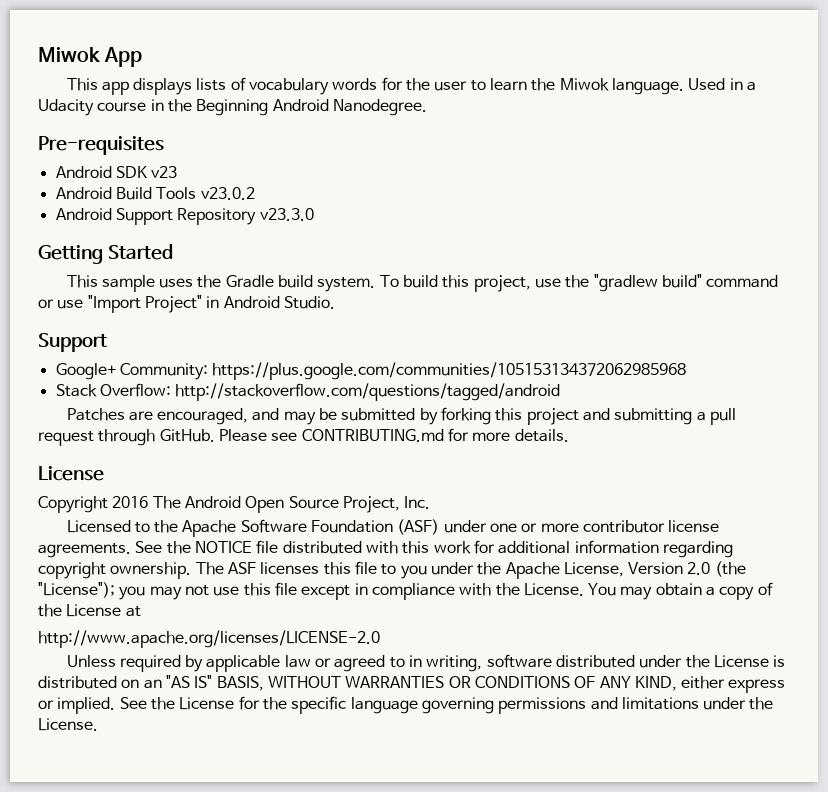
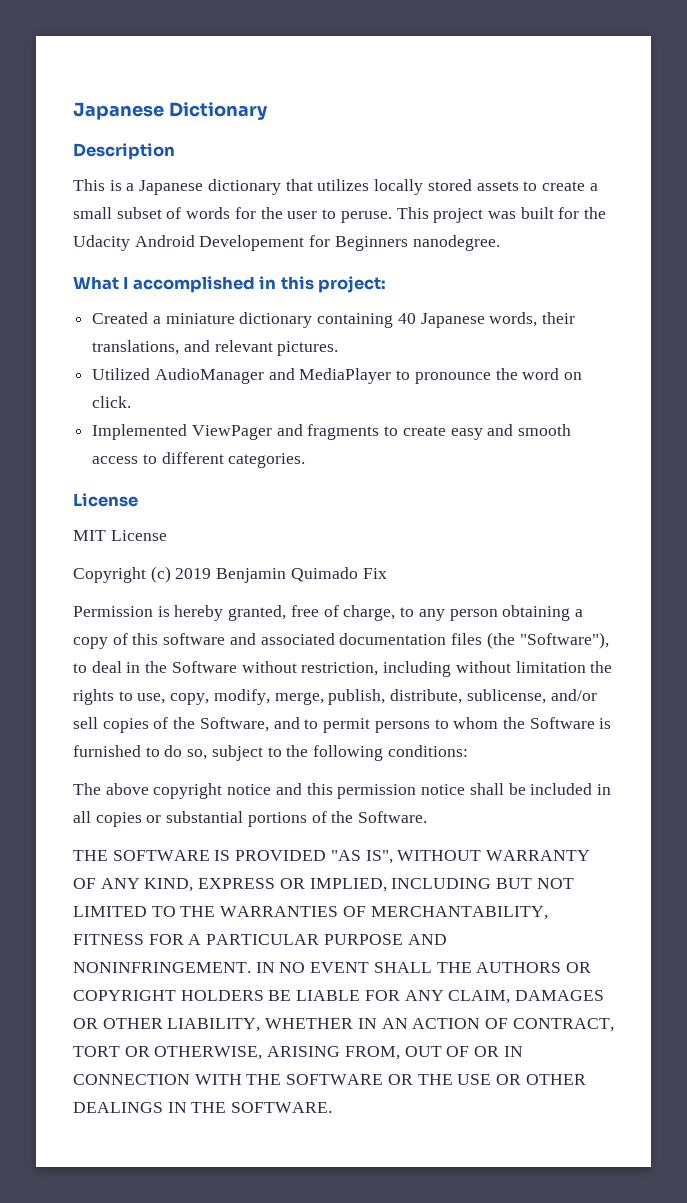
- Miwok App
- This app displays lists of vocabulary words for the user to learn the Miwok language. Used in a Udacity course in the Beginning Android Nanodegree.
- Pre-requisites
- Android SDK v23
- Android Build Tools v23.0.2
- Android Support Repository v23.3.0
- Getting Started
- This sample uses the Gradle build system. To build this project, use the "gradlew build" command or use "Import Project" in Android Studio.
- Support
- Google+ Community: https://plus.google.com/communities/105153134372062985968
- Stack Overflow: http://stackoverflow.com/questions/tagged/android
- Patches are encouraged, and may be submitted by forking this project and submitting a pull request through GitHub. Please see CONTRIBUTING.md for more details.
+ Japanese Dictionary
+ Description
+ This is a Japanese dictionary that utilizes locally stored assets to create a small subset of words for the user to peruse. This project was built for the Udacity Android Developement for Beginners nanodegree.
+ What I accomplished in this project:
+ Created a miniature dictionary containing 40 Japanese words, their translations, and relevant pictures.
+ Utilized AudioManager and MediaPlayer to pronounce the word on click.
+ Implemented ViewPager and fragments to create easy and smooth access to different categories.
  License
+ MIT License
- Copyright 2016 The Android Open Source Project, Inc.
- Licensed to the Apache Software Foundation (ASF) under one or more contributor license agreements. See the NOTICE file distributed with this work for additional information regarding copyright ownership. The ASF licenses this file to you under the Apache License, Version 2.0 (the "License"); you may not use this file except in compliance with the License. You may obtain a copy of the License at
- http://www.apache.org/licenses/LICENSE-2.0
- Unless required by applicable law or agreed to in writing, software distributed under the License is distributed on an "AS IS" BASIS, WITHOUT WARRANTIES OR CONDITIONS OF ANY KIND, either express or implied. See the License for the specific language governing permissions and limitations under the License.
+ Copyright (c) 2019 Benjamin Quimado Fix
+ Permission is hereby granted, free of charge, to any person obtaining a copy of this software and associated documentation files (the "Software"), to deal in the Software without restriction, including without limitation the rights to use, copy, modify, merge, publish, distribute, sublicense, and/or sell copies of the Software, and to permit persons to whom the Software is furnished to do so, subject to the following conditions:
+ The above copyright notice and this permission notice shall be included in all copies or substantial portions of the Software.
+ THE SOFTWARE IS PROVIDED "AS IS", WITHOUT WARRANTY OF ANY KIND, EXPRESS OR IMPLIED, INCLUDING BUT NOT LIMITED TO THE WARRANTIES OF MERCHANTABILITY, FITNESS FOR A PARTICULAR PURPOSE AND NONINFRINGEMENT. IN NO EVENT SHALL THE AUTHORS OR COPYRIGHT HOLDERS BE LIABLE FOR ANY CLAIM, DAMAGES OR OTHER LIABILITY, WHETHER IN AN ACTION OF CONTRACT, TORT OR OTHERWISE, ARISING FROM, OUT OF OR IN CONNECTION WITH THE SOFTWARE OR THE USE OR OTHER DEALINGS IN THE SOFTWARE.

